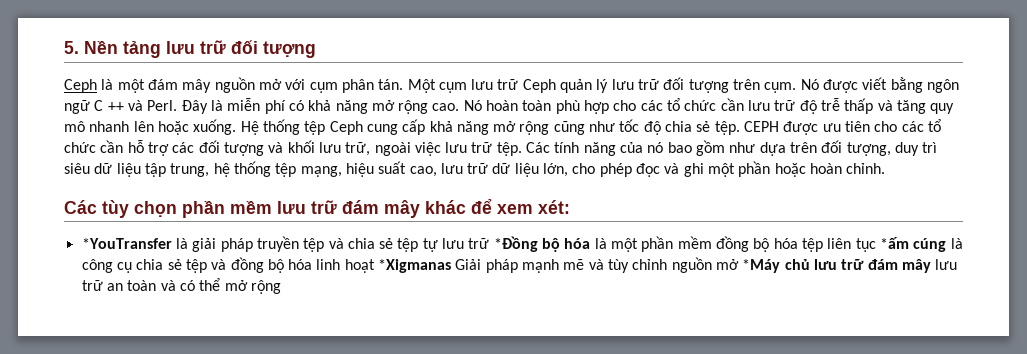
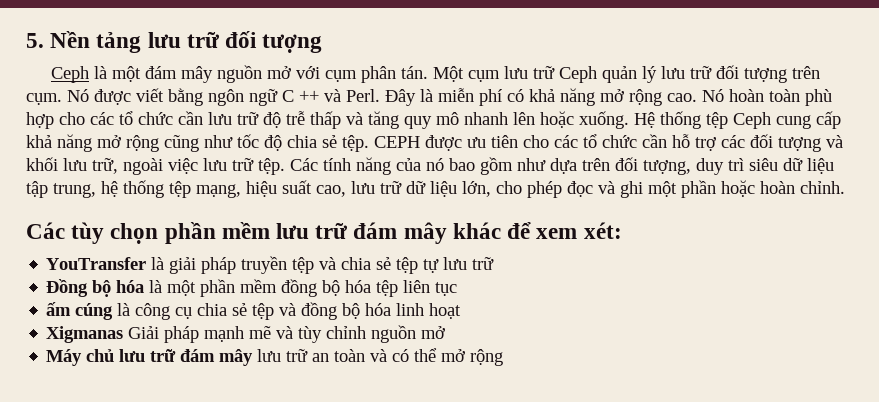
- *YouTransfer là giải pháp truyền tệp và chia sẻ tệp tự lưu trữ *Đồng bộ hóa là một phần mềm đồng bộ hóa tệp liên tục *ấm cúng là công cụ chia sẻ tệp và đồng bộ hóa linh hoạt *Xigmanas Giải pháp mạnh mẽ và tùy chỉnh nguồn mở *Máy chủ lưu trữ đám mây lưu trữ an toàn và có thể mở rộng
+ YouTransfer là giải pháp truyền tệp và chia sẻ tệp tự lưu trữ
+ Đồng bộ hóa là một phần mềm đồng bộ hóa tệp liên tục
+ ấm cúng là công cụ chia sẻ tệp và đồng bộ hóa linh hoạt
+ Xigmanas Giải pháp mạnh mẽ và tùy chỉnh nguồn mở
+ Máy chủ lưu trữ đám mây lưu trữ an toàn và có thể mở rộng

